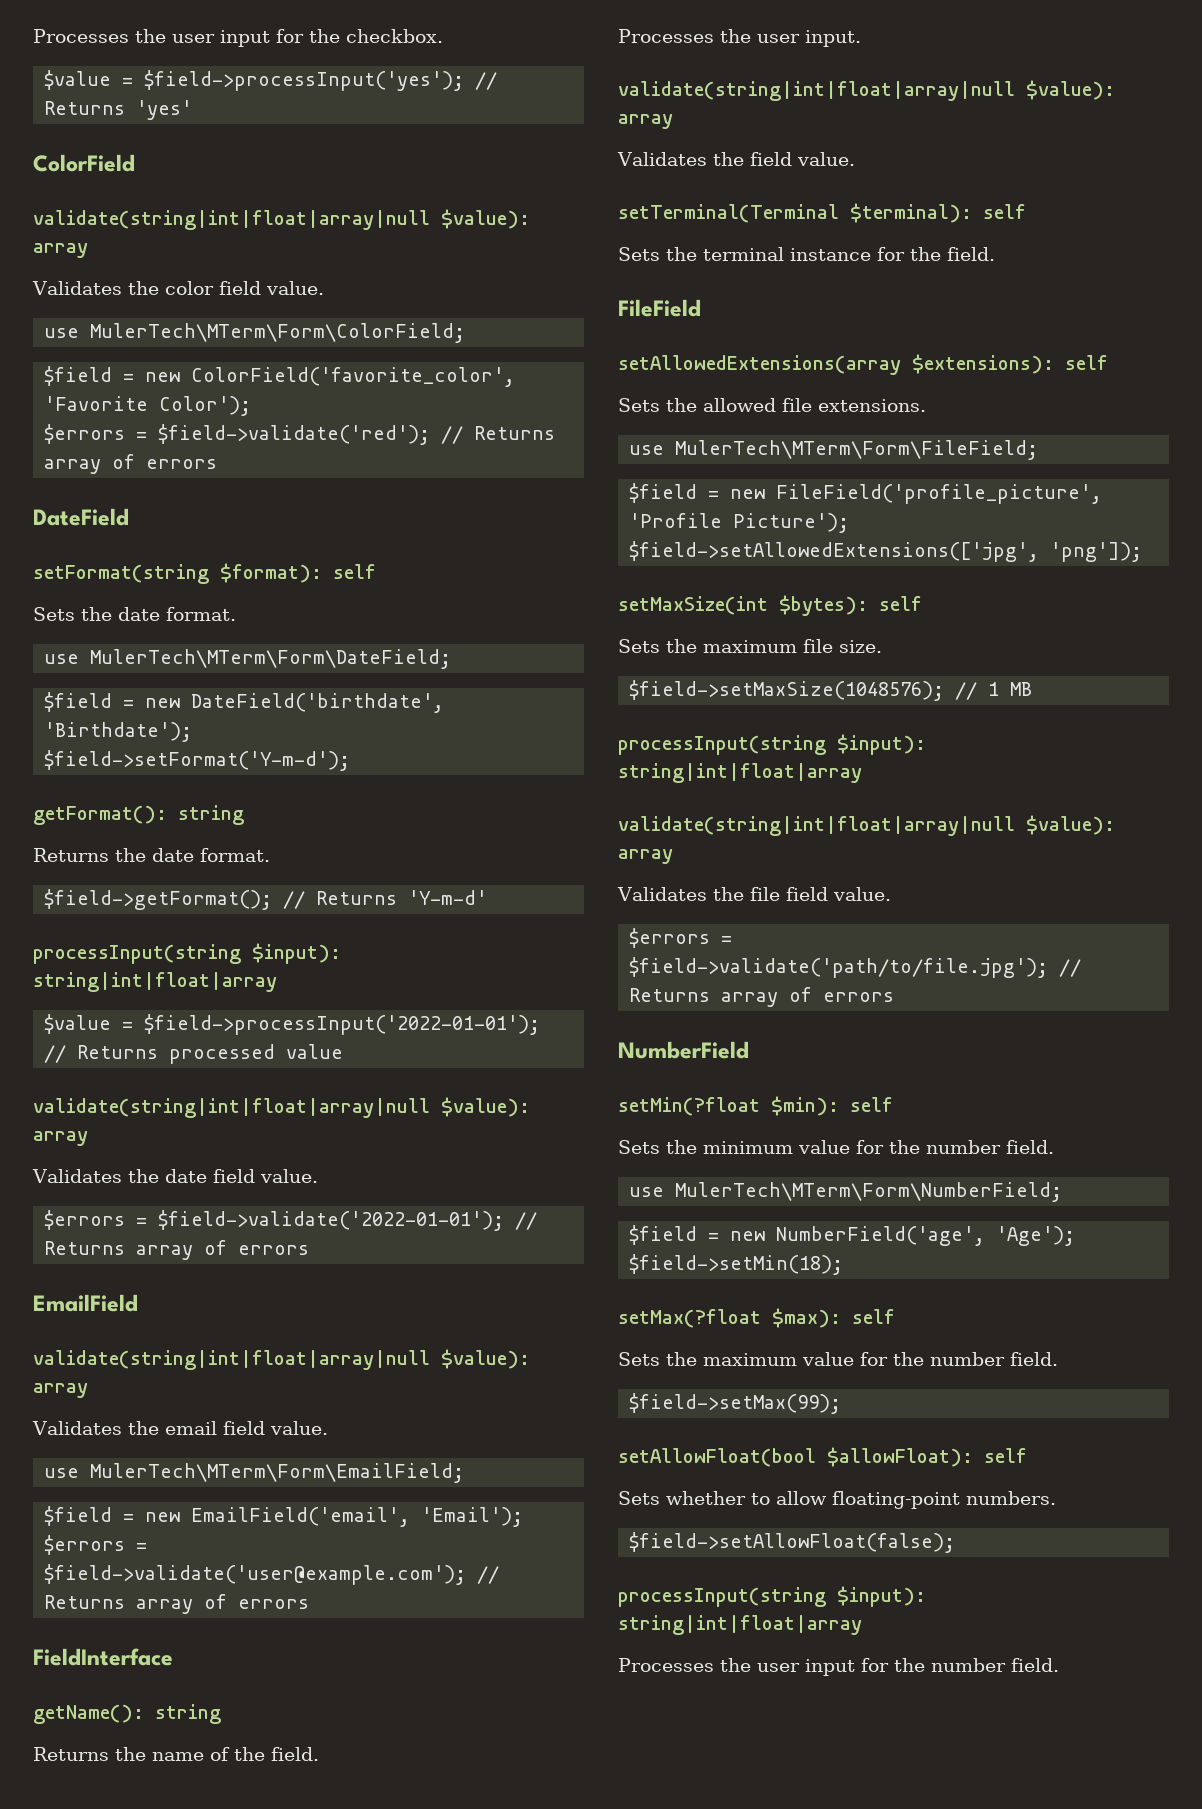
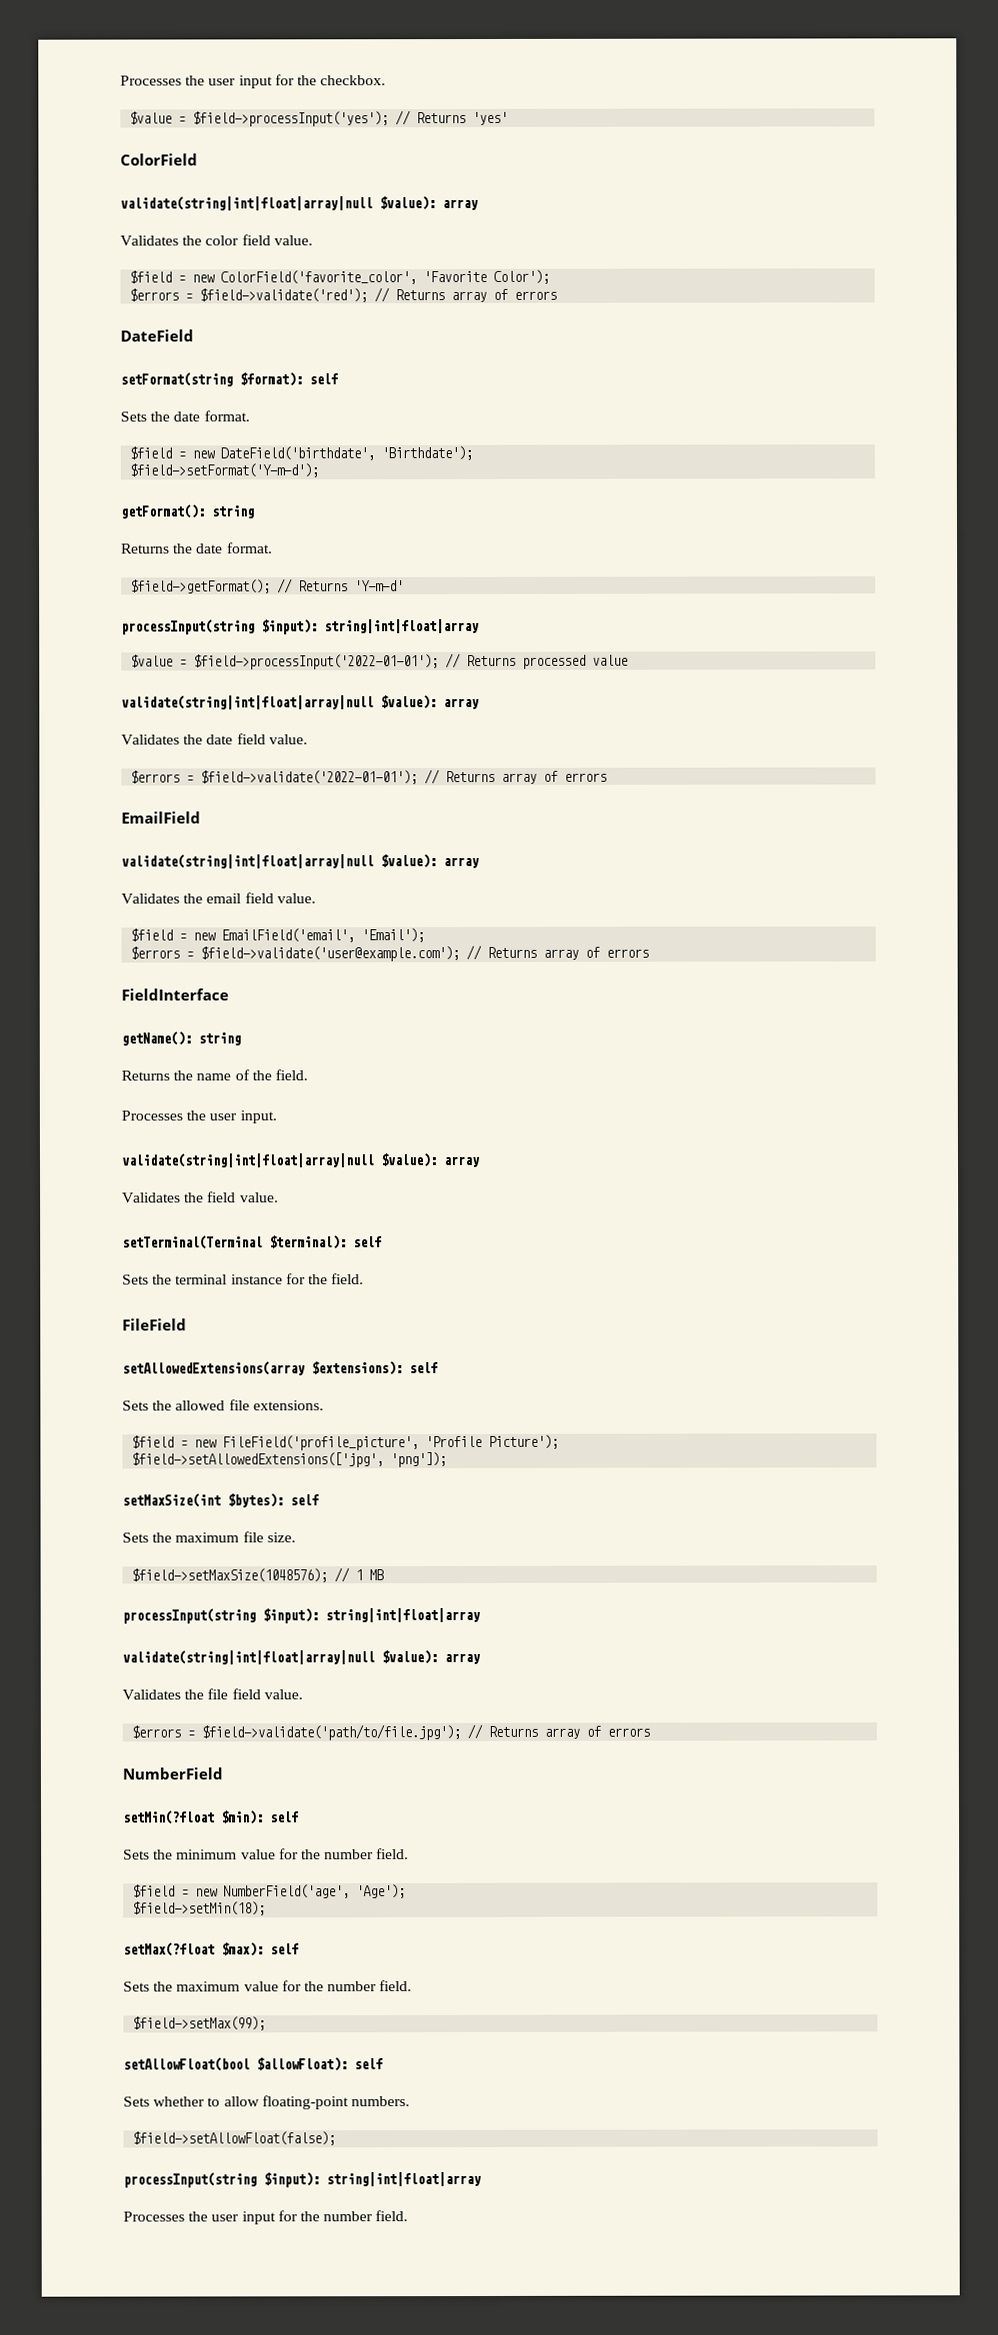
- use MulerTech\MTerm\Form\ColorField;
- use MulerTech\MTerm\Form\DateField;
- use MulerTech\MTerm\Form\EmailField;
- use MulerTech\MTerm\Form\FileField;
- use MulerTech\MTerm\Form\NumberField;

